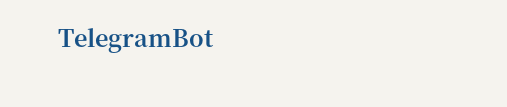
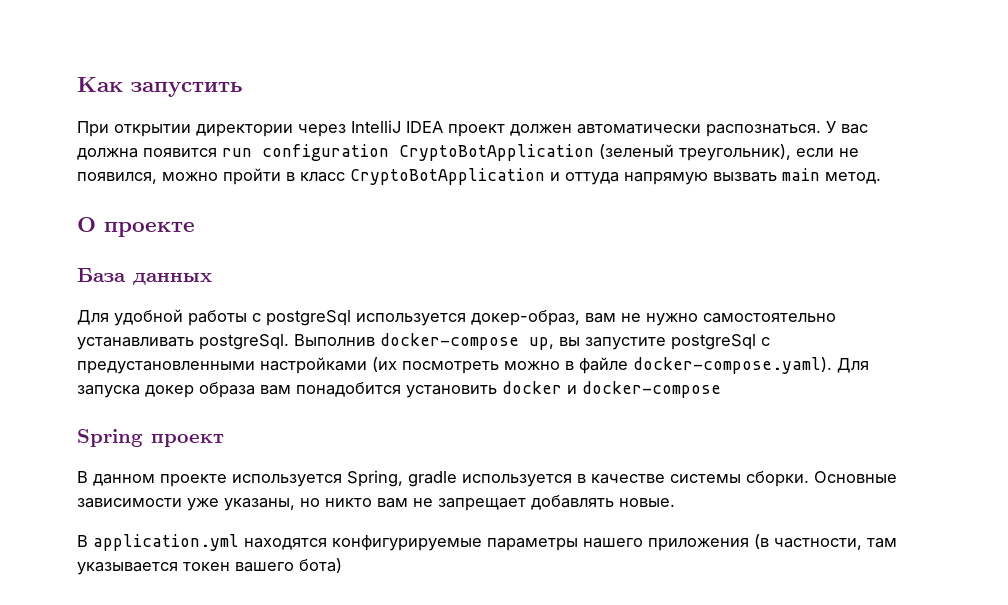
- TelegramBot
+ Как запустить
+ При открытии директории через IntelliJ IDEA проект должен автоматически распознаться. У вас должна появится run configuration CryptoBotApplication (зеленый треугольник), если не появился, можно пройти в класс CryptoBotApplication и оттуда напрямую вызвать main метод.
+ О проекте
+ База данных
+ Для удобной работы с postgreSql используется докер-образ, вам не нужно самостоятельно устанавливать postgreSql. Выполнив docker-compose up, вы запустите postgreSql с предустановленными настройками (их посмотреть можно в файле docker-compose.yaml). Для запуска докер образа вам понадобится установить docker и docker-compose
+ Spring проект
+ В данном проекте используется Spring, gradle используется в качестве системы сборки. Основные зависимости уже указаны, но никто вам не запрещает добавлять новые.
+ В application.yml находятся конфигурируемые параметры нашего приложения (в частности, там указывается токен вашего бота)

